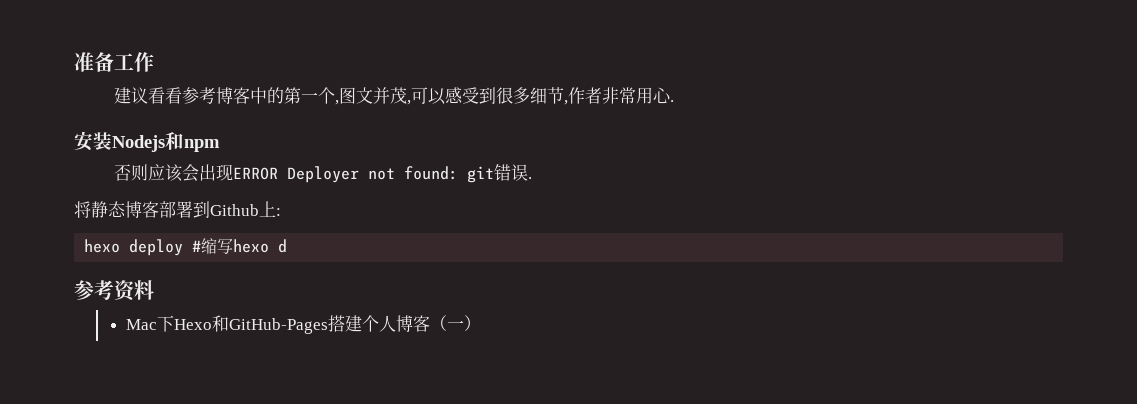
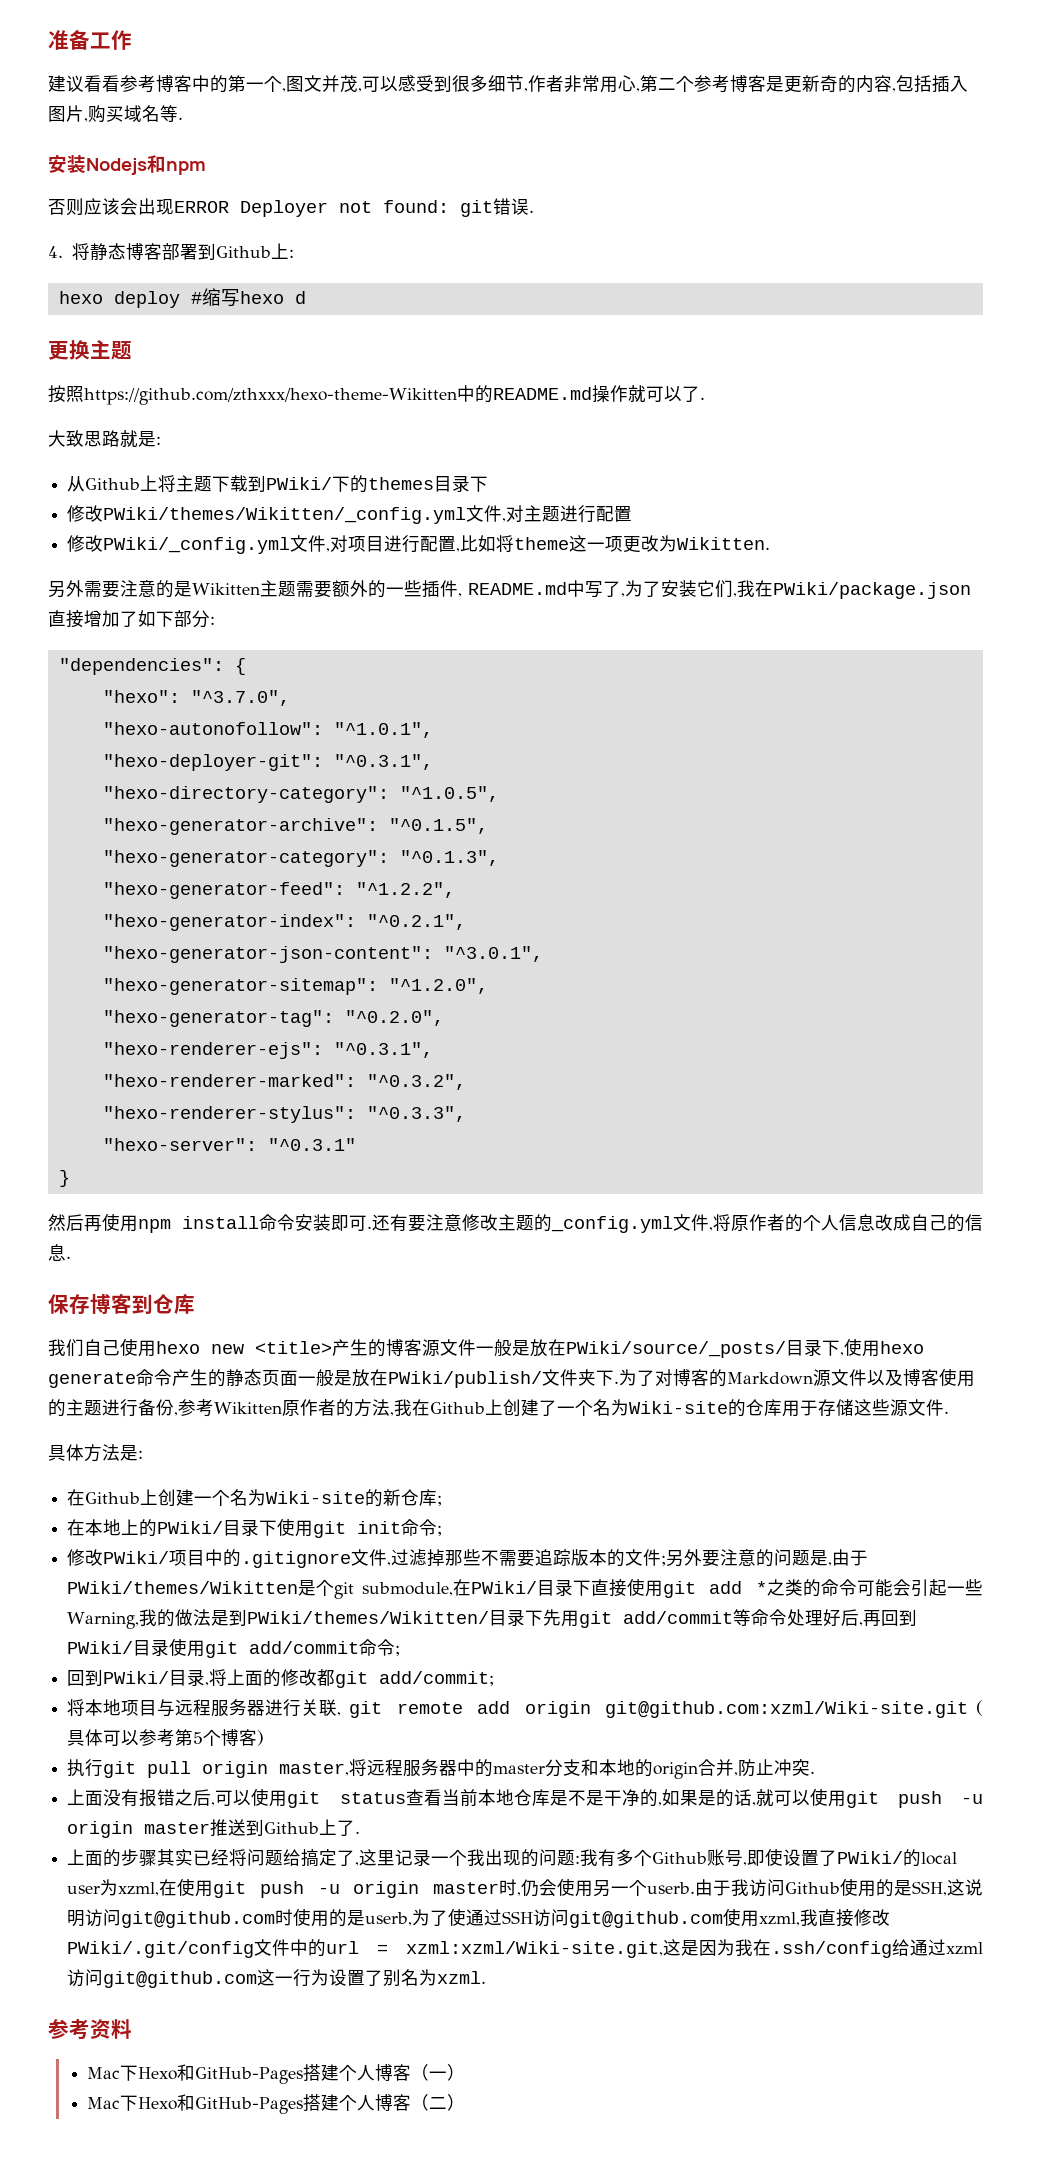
- 建议看看参考博客中的第一个,图文并茂,可以感受到很多细节,作者非常用心.
+ 建议看看参考博客中的第一个,图文并茂,可以感受到很多细节,作者非常用心,第二个参考博客是更新奇的内容,包括插入图片,购买域名等.
- 将静态博客部署到Github上:
+ 4.将静态博客部署到Github上:
+ 更换主题
+ 按照https://github.com/zthxxx/hexo-theme-Wikitten中的README.md操作就可以了.
+ 大致思路就是:
+ 从Github上将主题下载到PWiki/下的themes目录下
+ 修改PWiki/themes/Wikitten/_config.yml文件,对主题进行配置
+ 修改PWiki/_config.yml文件,对项目进行配置,比如将theme这一项更改为Wikitten.
+ 另外需要注意的是Wikitten主题需要额外的一些插件, README.md中写了,为了安装它们,我在PWiki/package.json直接增加了如下部分:
+ "dependencies": {
+ "hexo": "^3.7.0",
+ "hexo-autonofollow": "^1.0.1",
+ "hexo-deployer-git": "^0.3.1",
+ "hexo-directory-category": "^1.0.5",
+ "hexo-generator-archive": "^0.1.5",
+ "hexo-generator-category": "^0.1.3",
+ "hexo-generator-feed": "^1.2.2",
+ "hexo-generator-index": "^0.2.1",
+ "hexo-generator-json-content": "^3.0.1",
+ "hexo-generator-sitemap": "^1.2.0",
+ "hexo-generator-tag": "^0.2.0",
+ "hexo-renderer-ejs": "^0.3.1",
+ "hexo-renderer-marked": "^0.3.2",
+ "hexo-renderer-stylus": "^0.3.3",
+ "hexo-server": "^0.3.1"
+ }
+ 然后再使用npm install命令安装即可.还有要注意修改主题的_config.yml文件,将原作者的个人信息改成自己的信息.
+ 保存博客到仓库
+ 我们自己使用hexo new <title>产生的博客源文件一般是放在PWiki/source/_posts/目录下,使用hexo generate命令产生的静态页面一般是放在PWiki/publish/文件夹下.为了对博客的Markdown源文件以及博客使用的主题进行备份,参考Wikitten原作者的方法,我在Github上创建了一个名为Wiki-site的仓库用于存储这些源文件.
+ 具体方法是:
+ 在Github上创建一个名为Wiki-site的新仓库;
+ 在本地上的PWiki/目录下使用git init命令;
+ 修改PWiki/项目中的.gitignore文件,过滤掉那些不需要追踪版本的文件;另外要注意的问题是,由于PWiki/themes/Wikitten是个git submodule,在PWiki/目录下直接使用git add *之类的命令可能会引起一些Warning,我的做法是到PWiki/themes/Wikitten/目录下先用git add/commit等命令处理好后,再回到PWiki/目录使用git add/commit命令;
+ 回到PWiki/目录,将上面的修改都git add/commit;
+ 将本地项目与远程服务器进行关联, git remote add origin git@github.com:xzml/Wiki-site.git (具体可以参考第5个博客)
+ 执行git pull origin master,将远程服务器中的master分支和本地的origin合并,防止冲突.
+ 上面没有报错之后,可以使用git status查看当前本地仓库是不是干净的,如果是的话,就可以使用git push -u origin master推送到Github上了.
+ 上面的步骤其实已经将问题给搞定了,这里记录一个我出现的问题:我有多个Github账号,即使设置了PWiki/的local user为xzml,在使用git push -u origin master时,仍会使用另一个userb.由于我访问Github使用的是SSH,这说明访问git@github.com时使用的是userb,为了使通过SSH访问git@github.com使用xzml,我直接修改PWiki/.git/config文件中的url = xzml:xzml/Wiki-site.git,这是因为我在.ssh/config给通过xzml访问git@github.com这一行为设置了别名为xzml.
+ Mac下Hexo和GitHub-Pages搭建个人博客（二）

